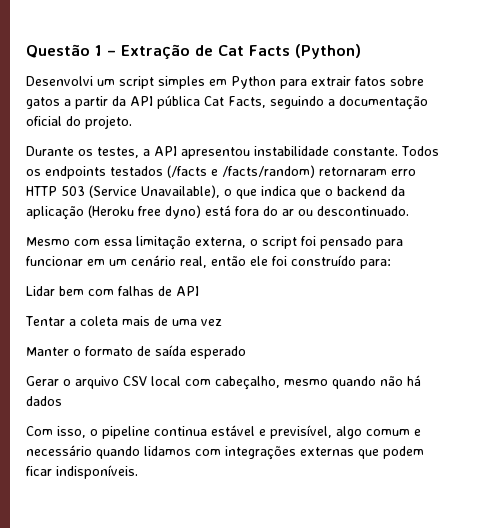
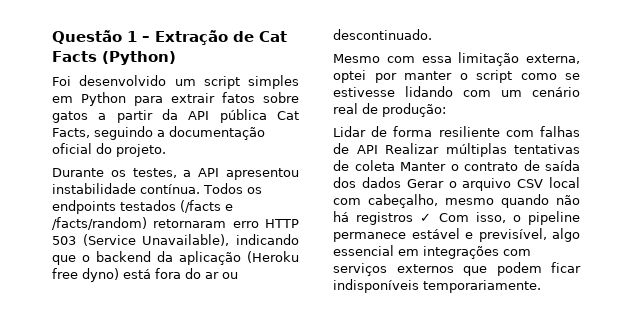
- Desenvolvi um script simples em Python para extrair fatos sobre gatos a partir da API pública Cat Facts, seguindo a documentação oficial do projeto.
+ Foi desenvolvido um script simples em Python para extrair fatos sobre gatos a partir da API pública Cat Facts, seguindo a documentação oficial do projeto.
- Durante os testes, a API apresentou instabilidade constante.
+ Durante os testes, a API apresentou instabilidade contínua.
- Todos os endpoints testados (/facts e /facts/random) retornaram erro HTTP 503 (Service Unavailable), o que indica que o backend da aplicação (Heroku free dyno) está fora do ar ou descontinuado.
+ Todos os endpoints testados (/facts e /facts/random) retornaram erro HTTP 503 (Service Unavailable), indicando que o backend da aplicação (Heroku free dyno) está fora do ar ou descontinuado.
- Mesmo com essa limitação externa, o script foi pensado para funcionar em um cenário real, então ele foi construído para:
- Lidar bem com falhas de API
- Tentar a coleta mais de uma vez
- Manter o formato de saída esperado
- Gerar o arquivo CSV local com cabeçalho, mesmo quando não há dados
- Com isso, o pipeline continua estável e previsível, algo comum e necessário quando lidamos com integrações externas que podem ficar indisponíveis.
+ Mesmo com essa limitação externa, optei por manter o script como se estivesse lidando com um cenário real de produção:
+ Lidar de forma resiliente com falhas de API Realizar múltiplas tentativas de coleta Manter o contrato de saída dos dados Gerar o arquivo CSV local com cabeçalho, mesmo quando não há registros ✓ Com isso, o pipeline permanece estável e previsível, algo essencial em integrações com serviços externos que podem ficar indisponíveis temporariamente.

